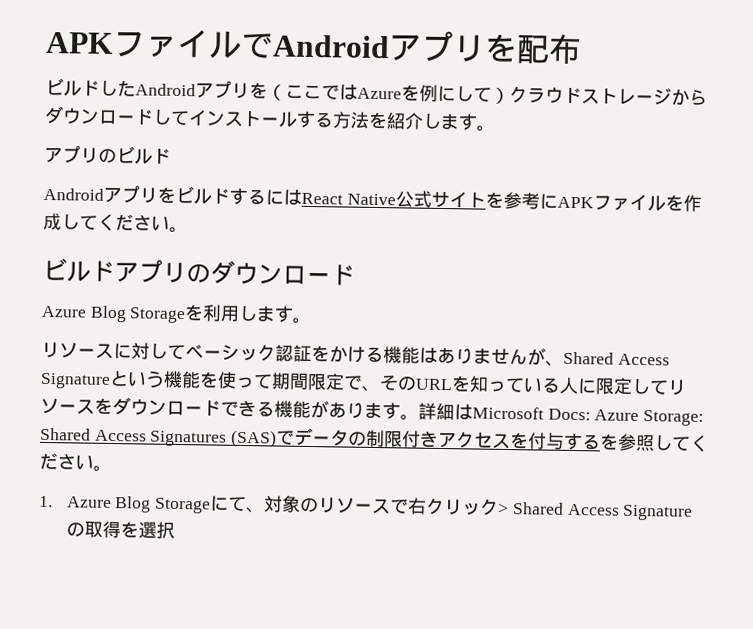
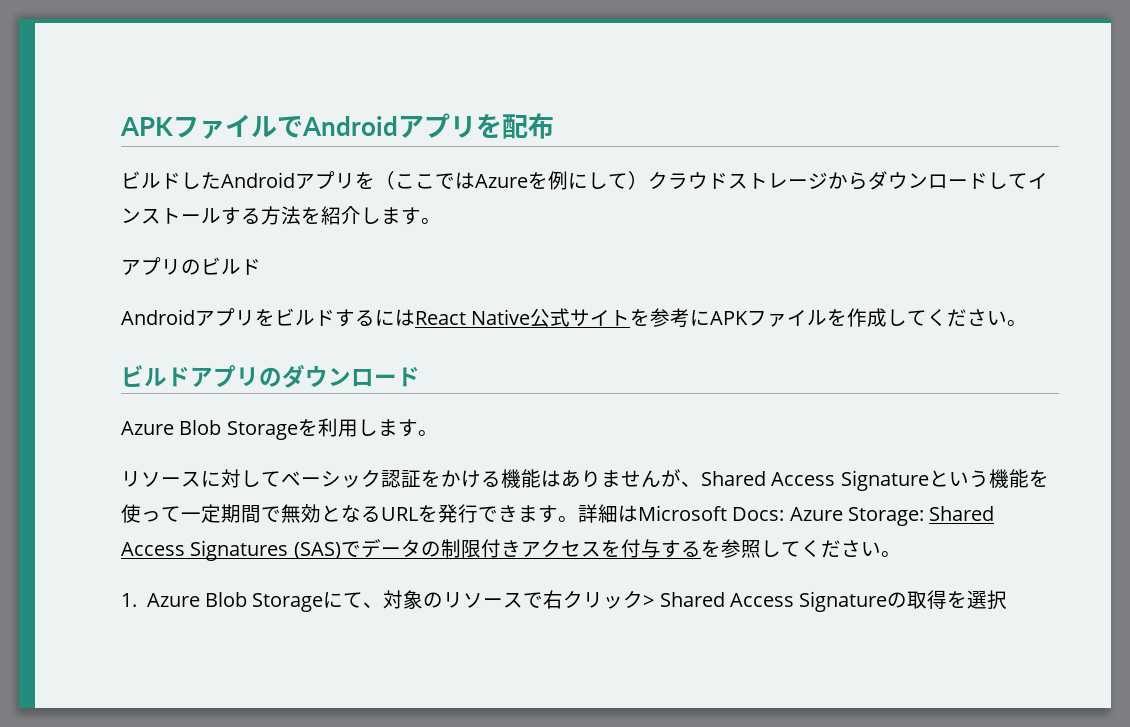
- Azure Blog Storageを利用します。
+ Azure Blob Storageを利用します。
- リソースに対してベーシック認証をかける機能はありませんが、Shared Access Signatureという機能を使って期間限定で、そのURLを知っている人に限定してリソースをダウンロードできる機能があります。
+ リソースに対してベーシック認証をかける機能はありませんが、Shared Access Signatureという機能を使って一定期間で無効となるURLを発行できます。
- 1. Azure Blog Storageにて、対象のリソースで右クリック> Shared Access Signatureの取得を選択
+ 1. Azure Blob Storageにて、対象のリソースで右クリック> Shared Access Signatureの取得を選択

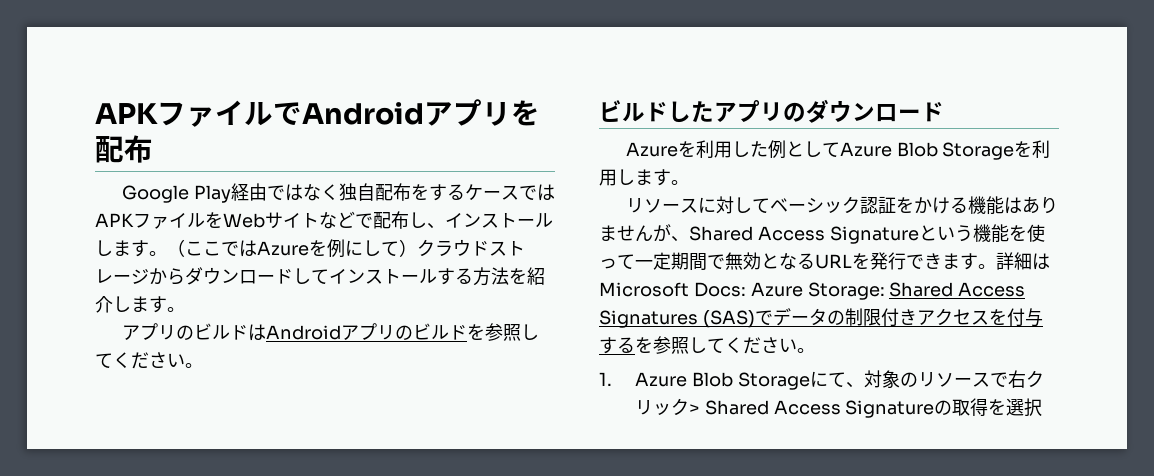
- ビルドしたAndroidアプリを（ここではAzureを例にして）クラウドストレージからダウンロードしてインストールする方法を紹介します。
+ Google Play経由ではなく独自配布をするケースではAPKファイルをWebサイトなどで配布し、インストールします。（ここではAzureを例にして）クラウドストレージからダウンロードしてインストールする方法を紹介します。
- アプリのビルド
- AndroidアプリをビルドするにはReact Native公式サイトを参考にAPKファイルを作成してください。
+ アプリのビルドはAndroidアプリのビルドを参照してください。
- ビルドアプリのダウンロード
+ ビルドしたアプリのダウンロード
- Azure Blob Storageを利用します。
+ Azureを利用した例としてAzure Blob Storageを利用します。

